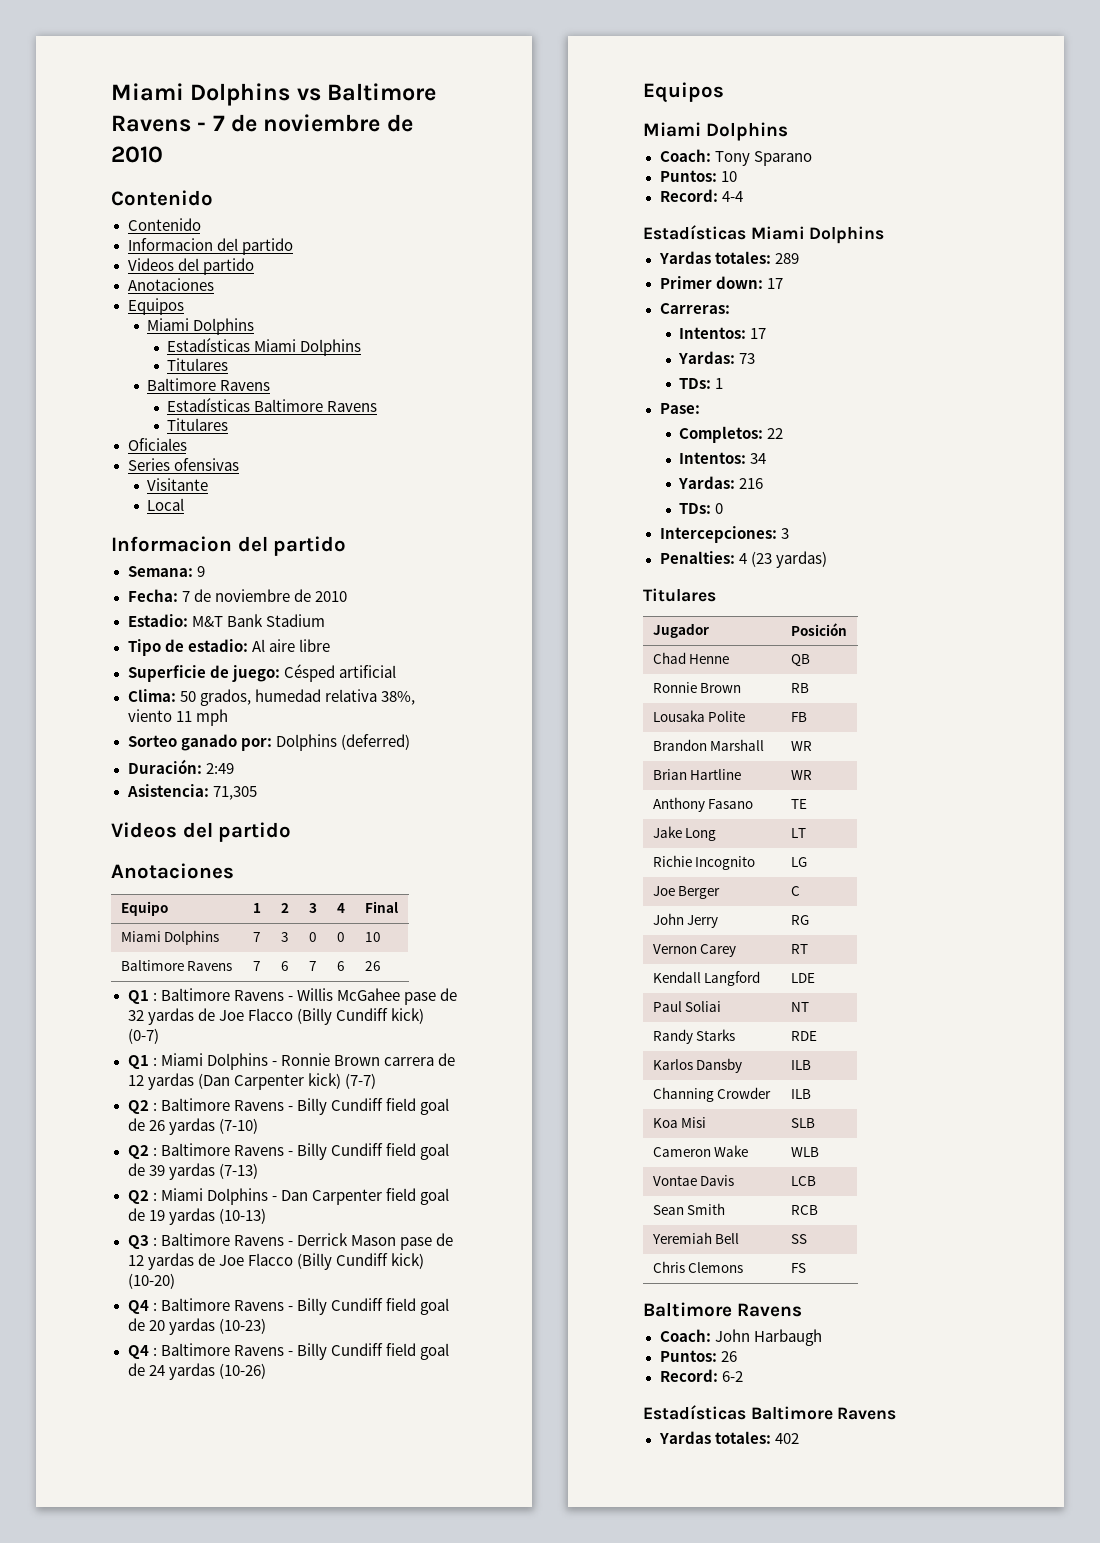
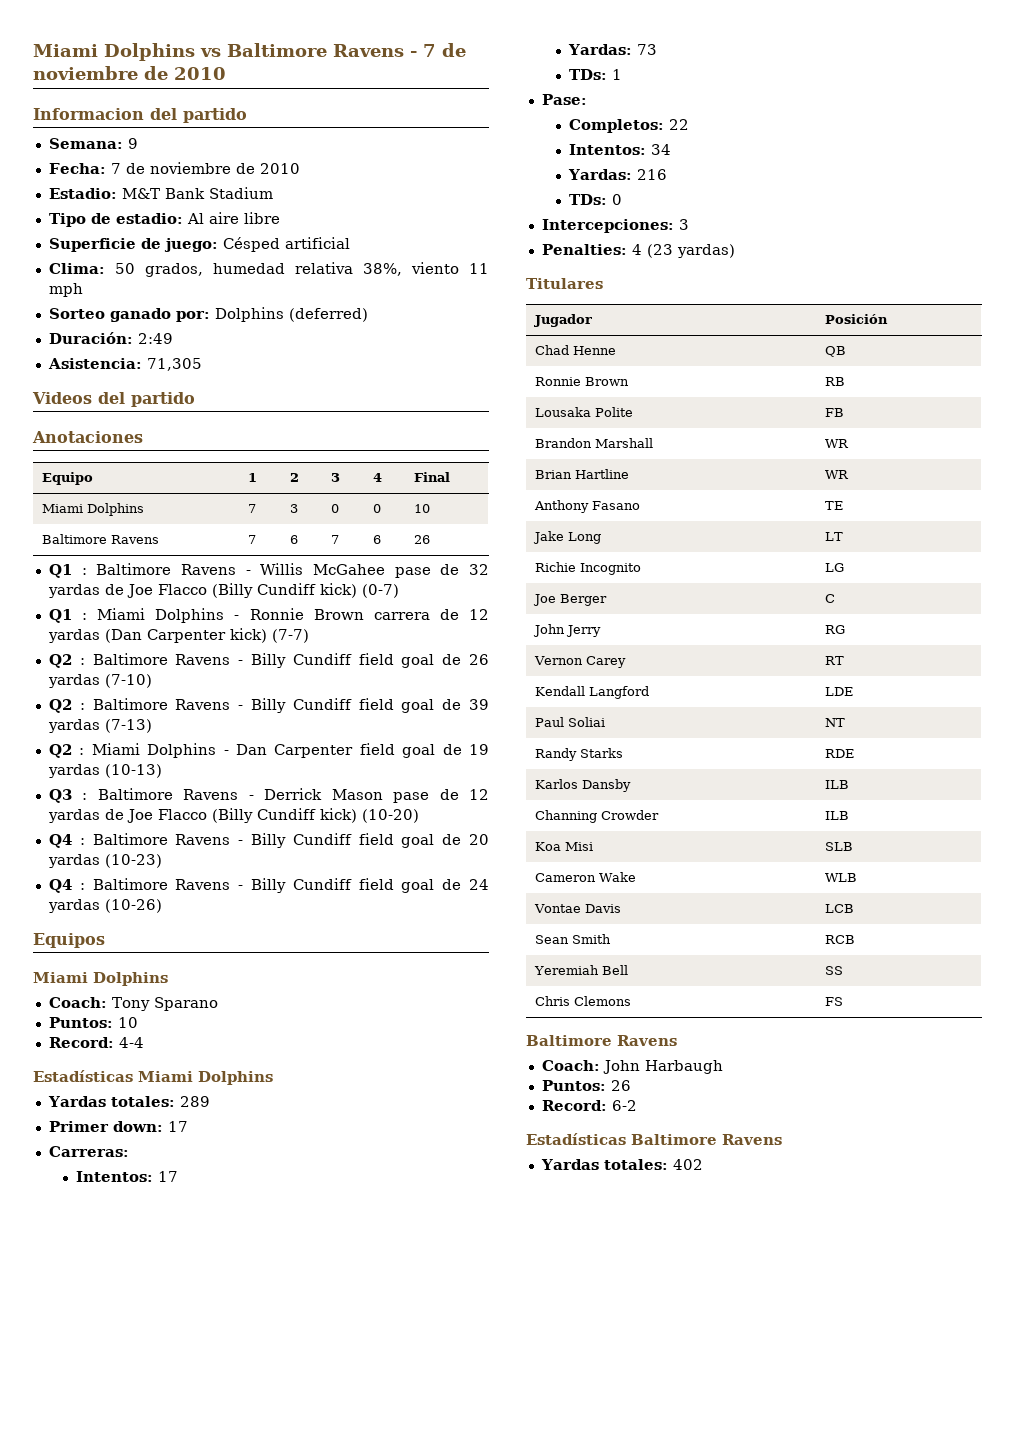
  Miami Dolphins vs Baltimore Ravens - 7 de noviembre de 2010
- Contenido
- Contenido
- Informacion del partido
- Videos del partido
- Anotaciones
- Equipos
- Miami Dolphins
- Estadísticas Miami Dolphins
- Titulares
- Baltimore Ravens
- Estadísticas Baltimore Ravens
- Titulares
- Oficiales
- Series ofensivas
- Visitante
- Local

